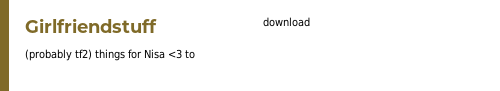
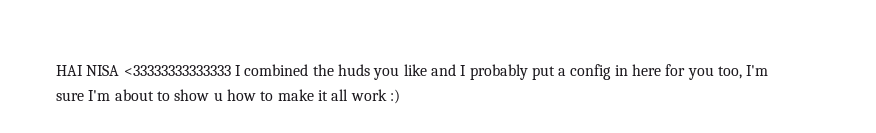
- Girlfriendstuff
- (probably tf2) things for Nisa <3 to download
+ HAI NISA <33333333333333 I combined the huds you like and I probably put a config in here for you too, I'm sure I'm about to show u how to make it all work :)

